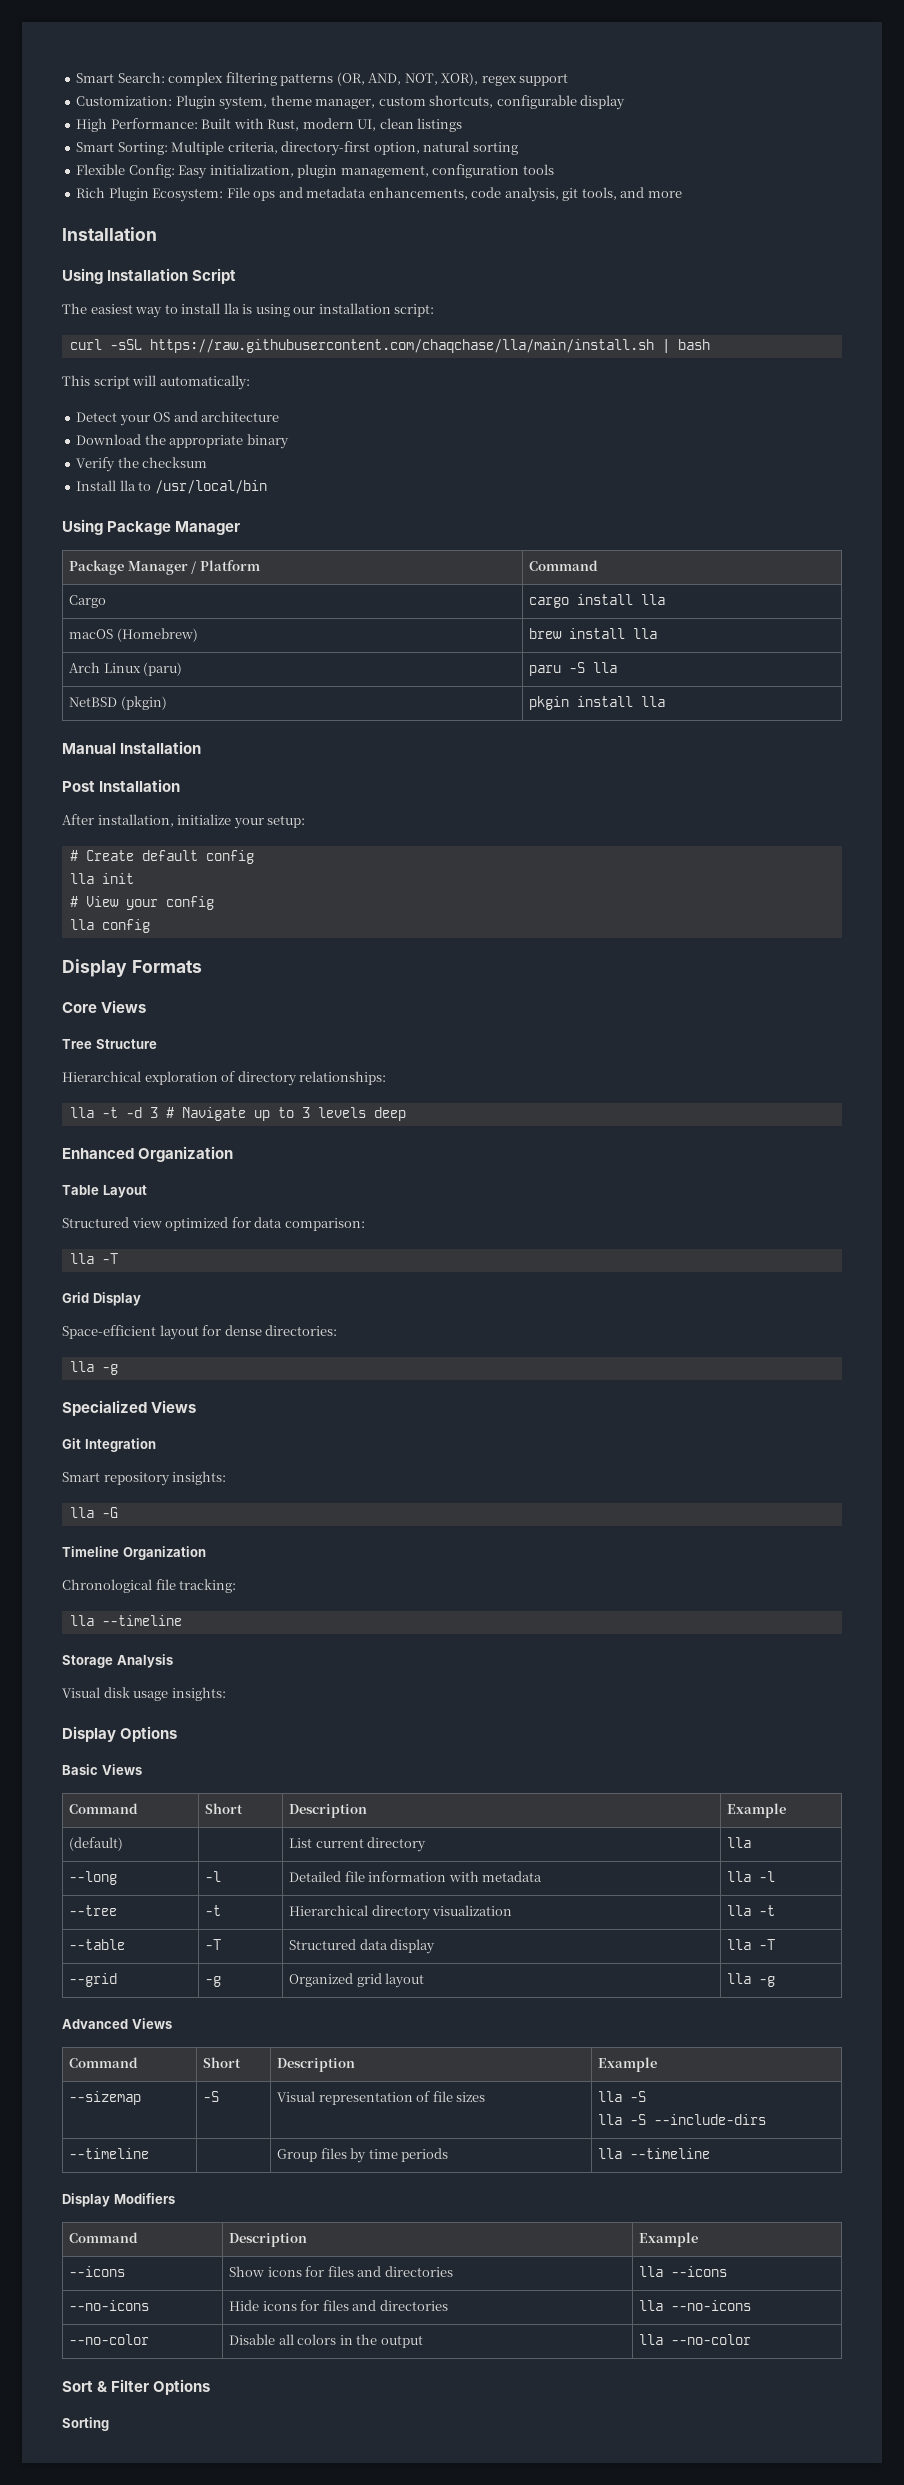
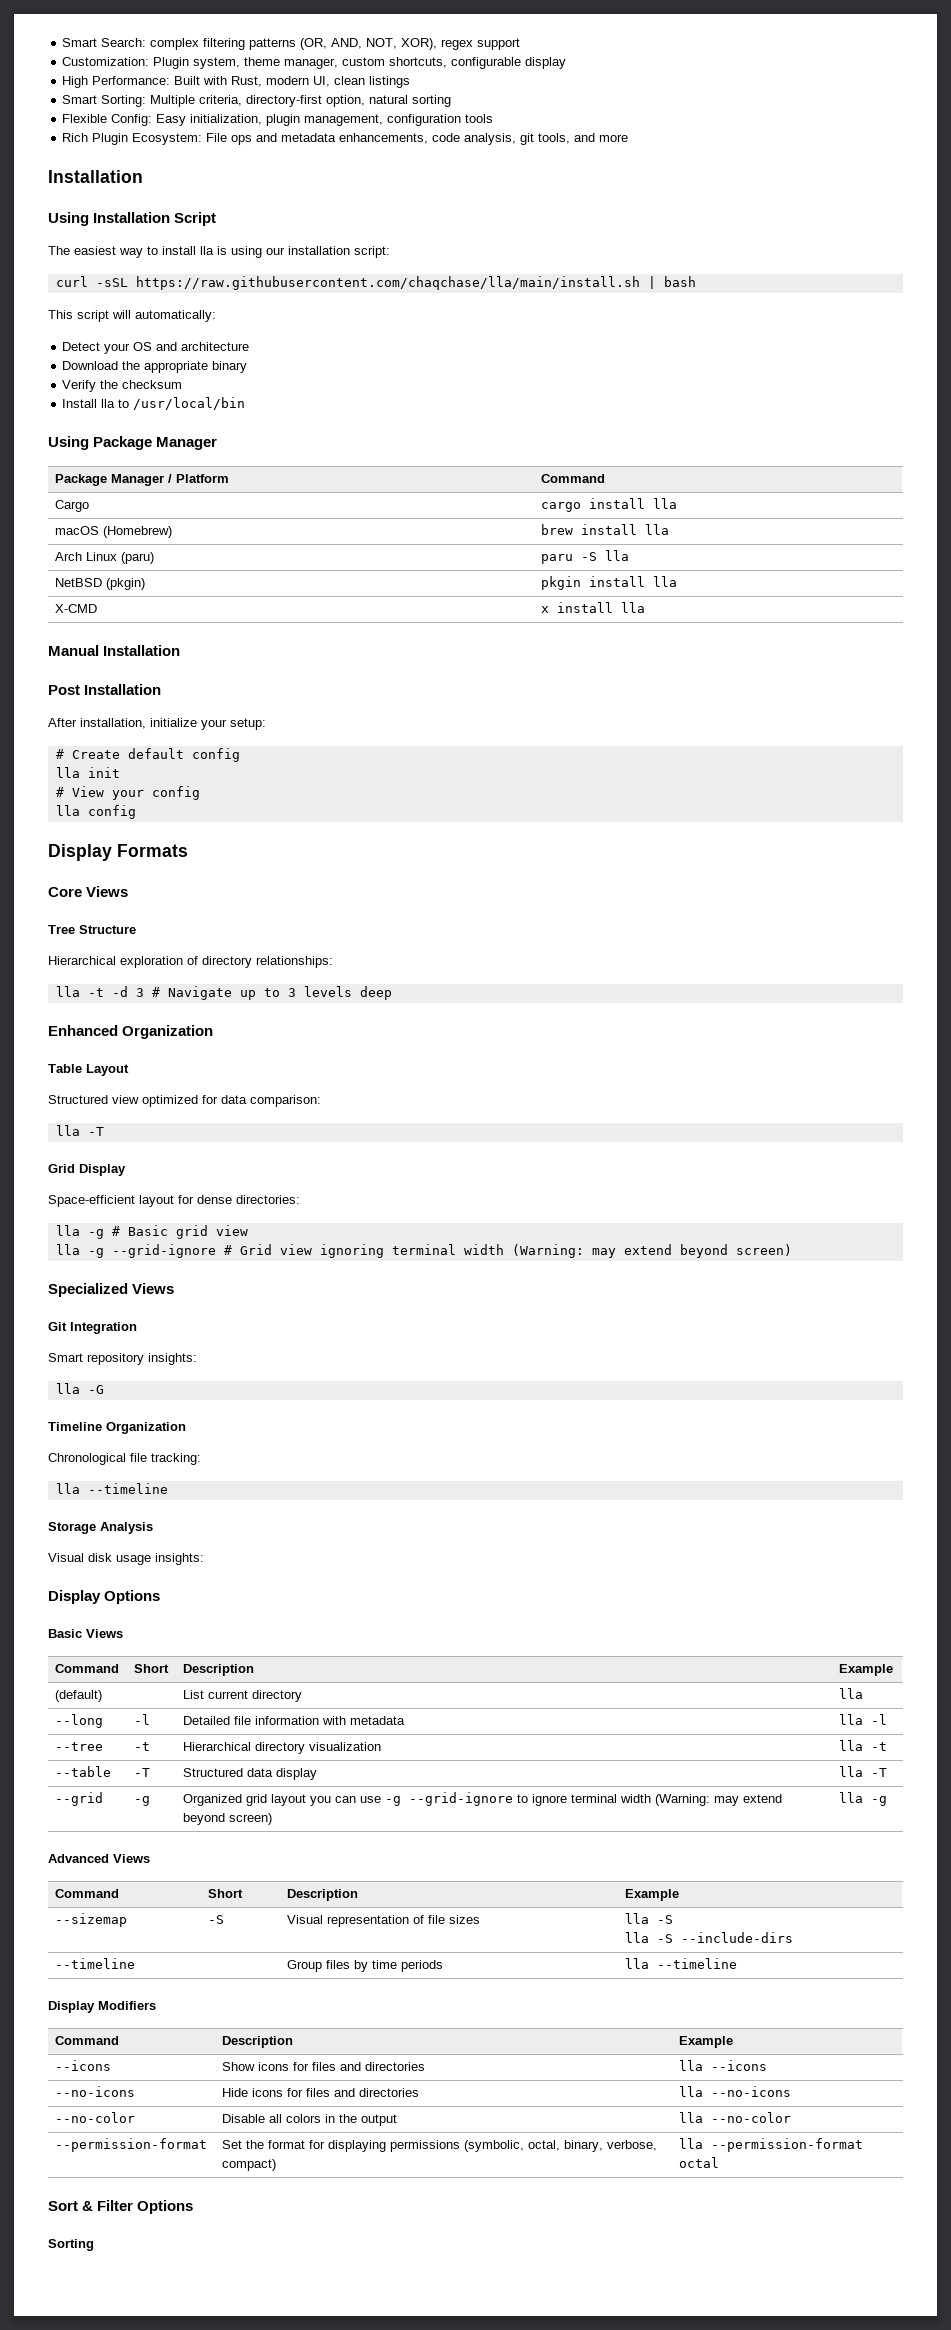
+ X-CMD | x install lla
  Space-efficient layout for dense directories:
- lla -g
+ lla -g # Basic grid view
+ lla -g --grid-ignore # Grid view ignoring terminal width (Warning: may extend beyond screen)
- --grid | -g | Organized grid layout | lla -g
+ --grid | -g | Organized grid layout you can use -g --grid-ignore to ignore terminal width (Warning: may extend beyond screen) | lla -g
+ --permission-format | Set the format for displaying permissions (symbolic, octal, binary, verbose, compact) | lla --permission-format octal

